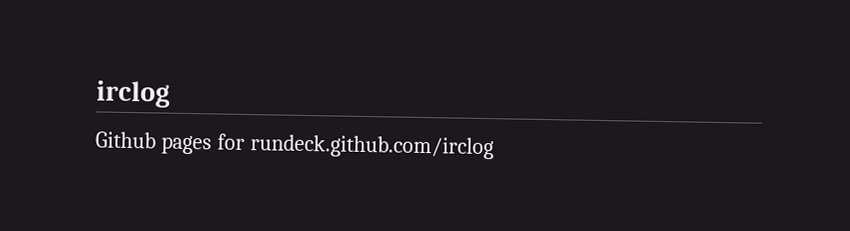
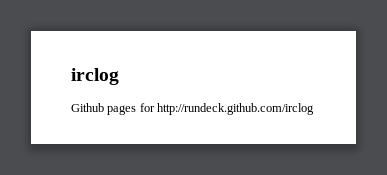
- Github pages for rundeck.github.com/irclog
+ Github pages for http://rundeck.github.com/irclog

